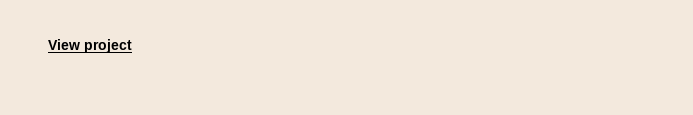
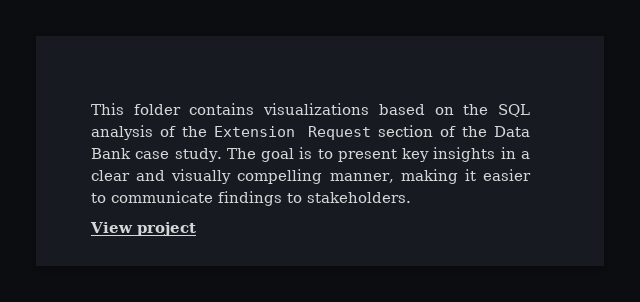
+ This folder contains visualizations based on the SQL analysis of the Extension Request section of the Data Bank case study. The goal is to present key insights in a clear and visually compelling manner, making it easier to communicate findings to stakeholders.

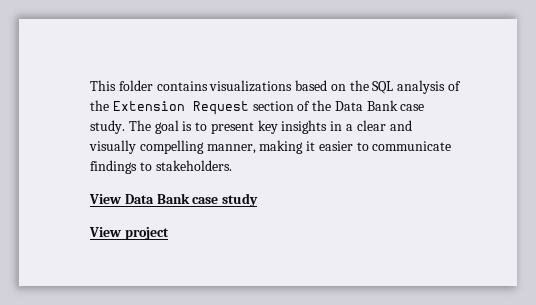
+ View Data Bank case study

